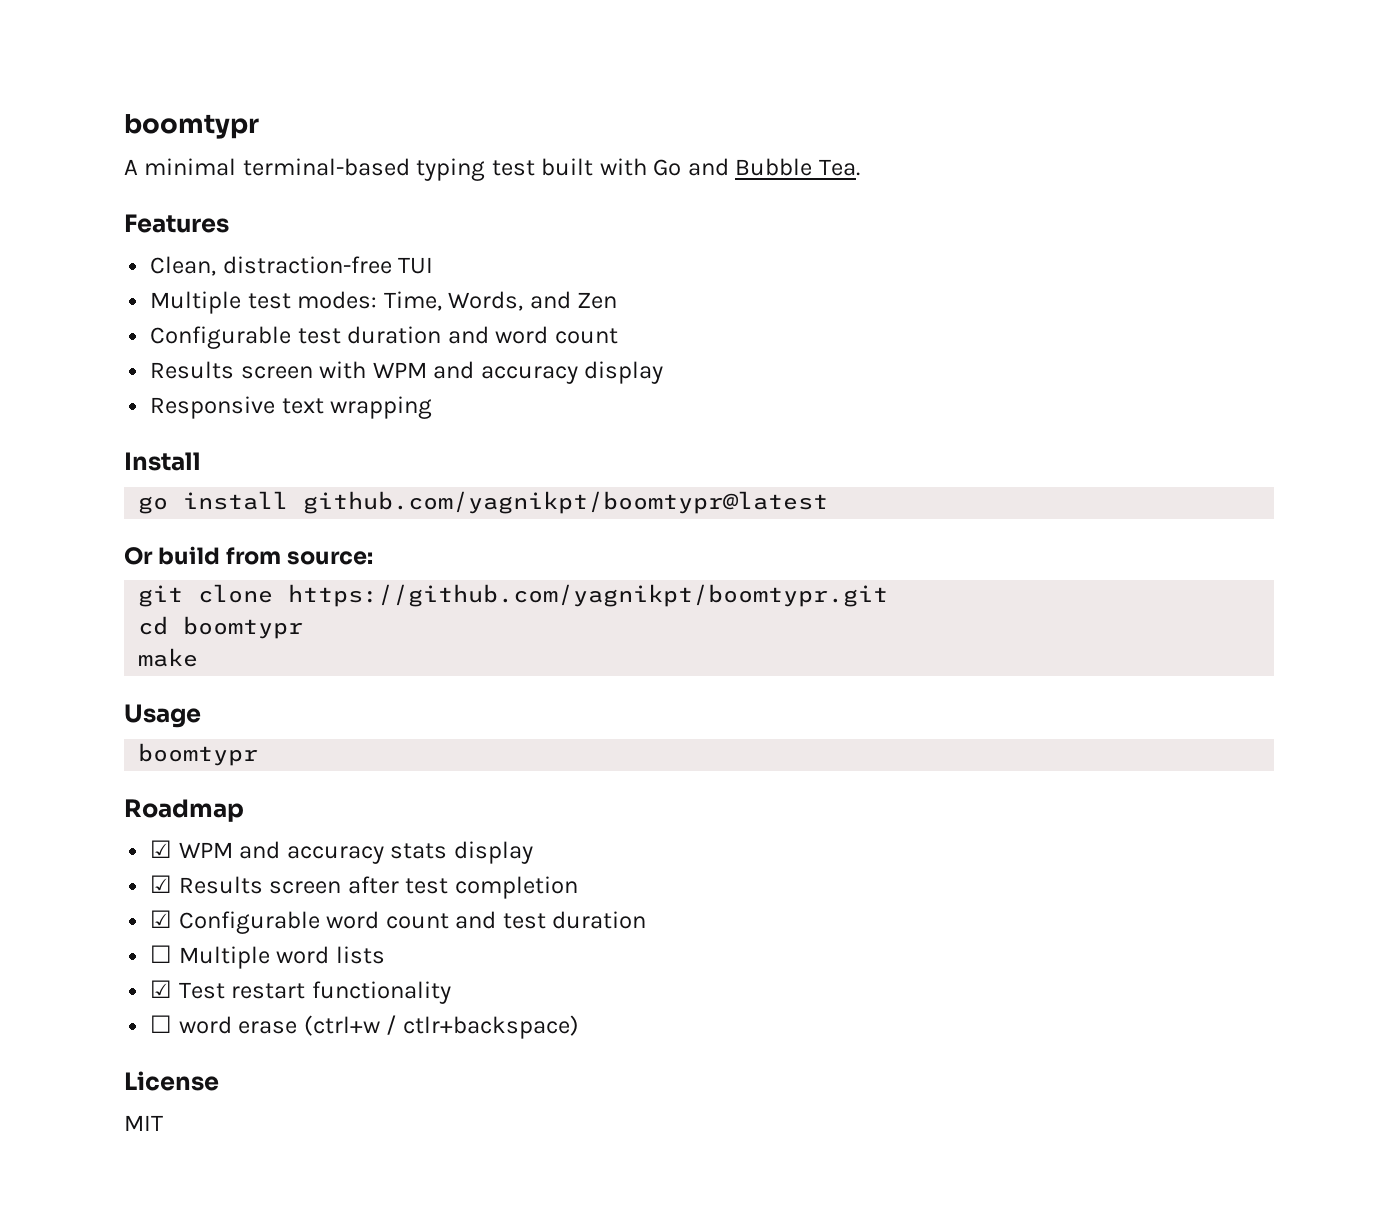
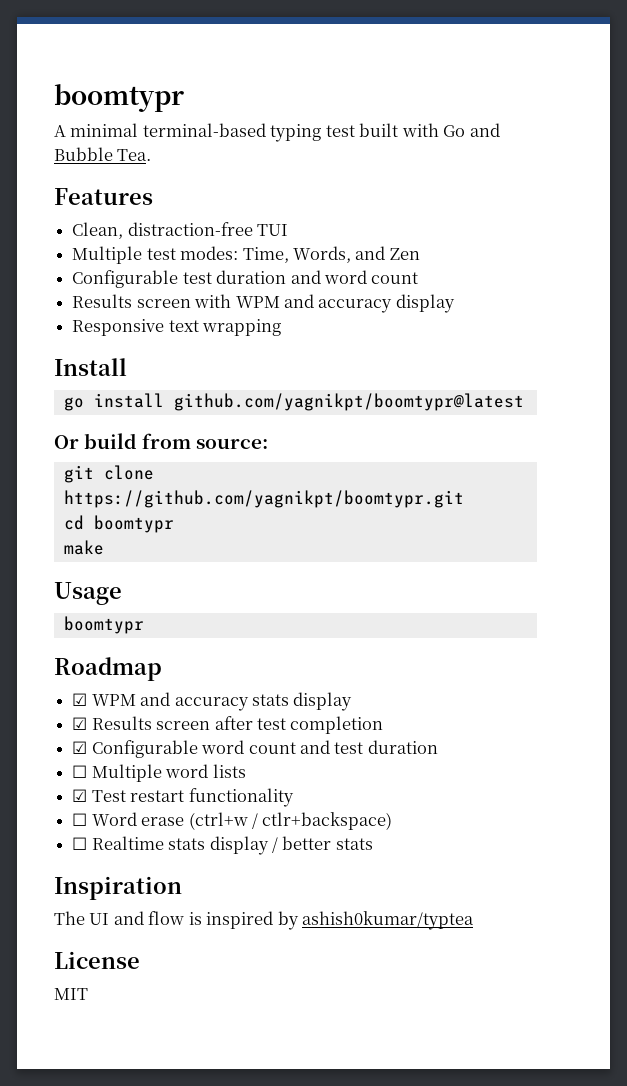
- ☐ word erase (ctrl+w / ctlr+backspace)
+ ☐ Word erase (ctrl+w / ctlr+backspace)
+ ☐ Realtime stats display / better stats
+ Inspiration
+ The UI and flow is inspired by ashish0kumar/typtea

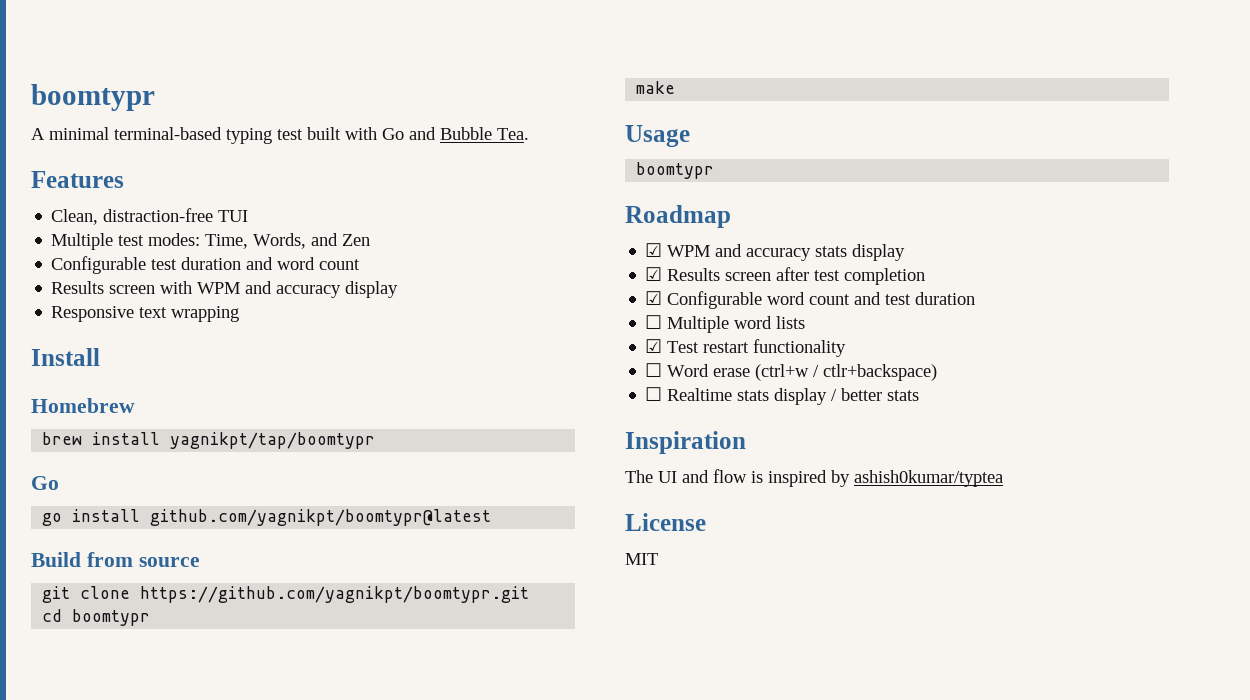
+ Homebrew
+ brew install yagnikpt/tap/boomtypr
+ Go
- Or build from source:
+ Build from source

